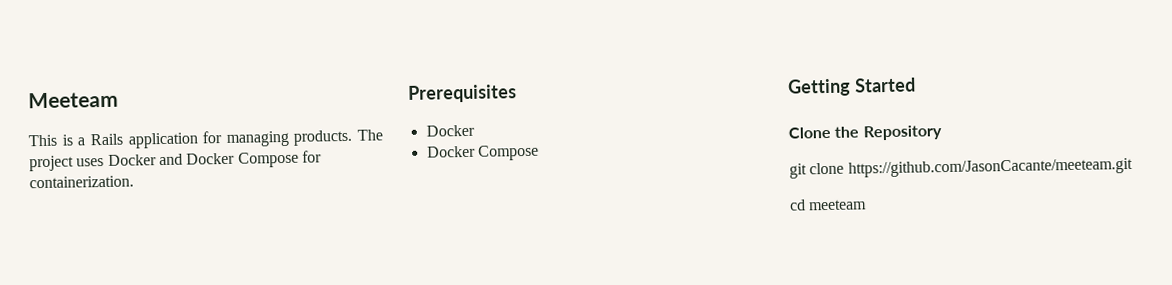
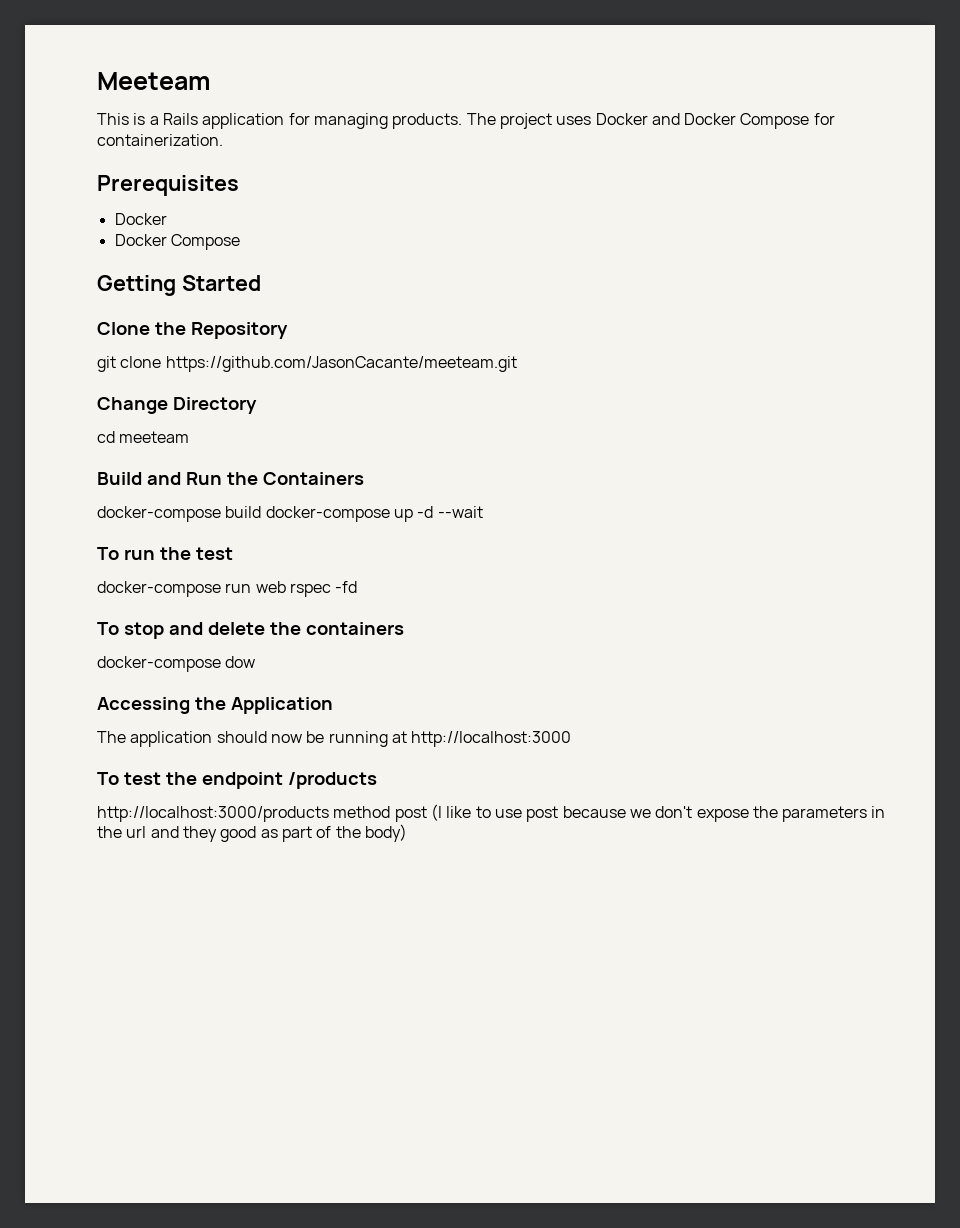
+ Change Directory
+ Build and Run the Containers
+ docker-compose build docker-compose up -d --wait
+ To run the test
+ docker-compose run web rspec -fd
+ To stop and delete the containers
+ docker-compose dow
+ Accessing the Application
+ The application should now be running at http://localhost:3000
+ To test the endpoint /products
+ http://localhost:3000/products method post (I like to use post because we don't expose the parameters in the url and they good as part of the body)

